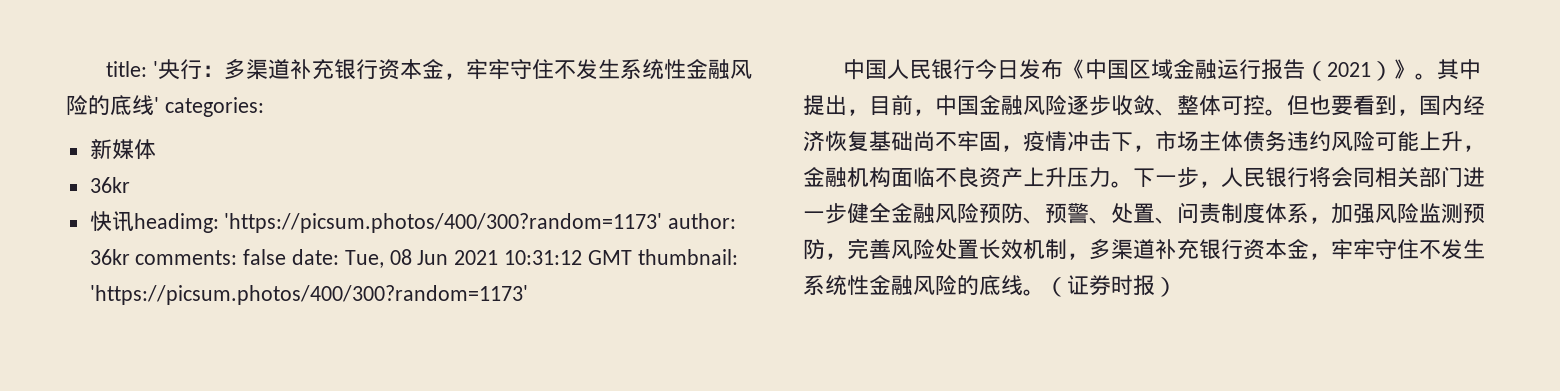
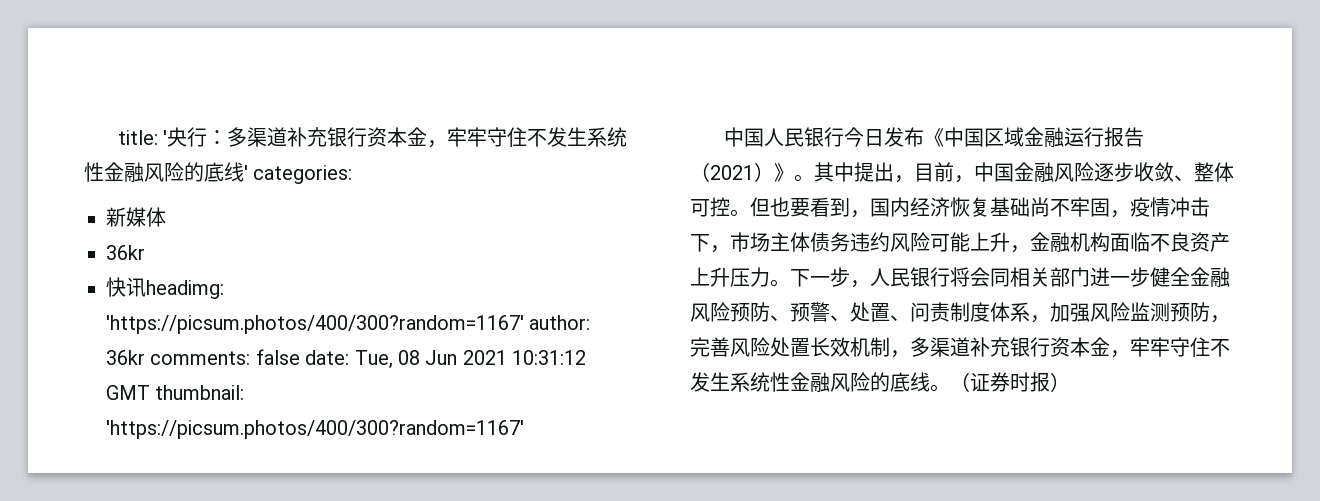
- 快讯headimg: 'https://picsum.photos/400/300?random=1173' author: 36kr comments: false date: Tue, 08 Jun 2021 10:31:12 GMT thumbnail: 'https://picsum.photos/400/300?random=1173'
+ 快讯headimg: 'https://picsum.photos/400/300?random=1167' author: 36kr comments: false date: Tue, 08 Jun 2021 10:31:12 GMT thumbnail: 'https://picsum.photos/400/300?random=1167'

